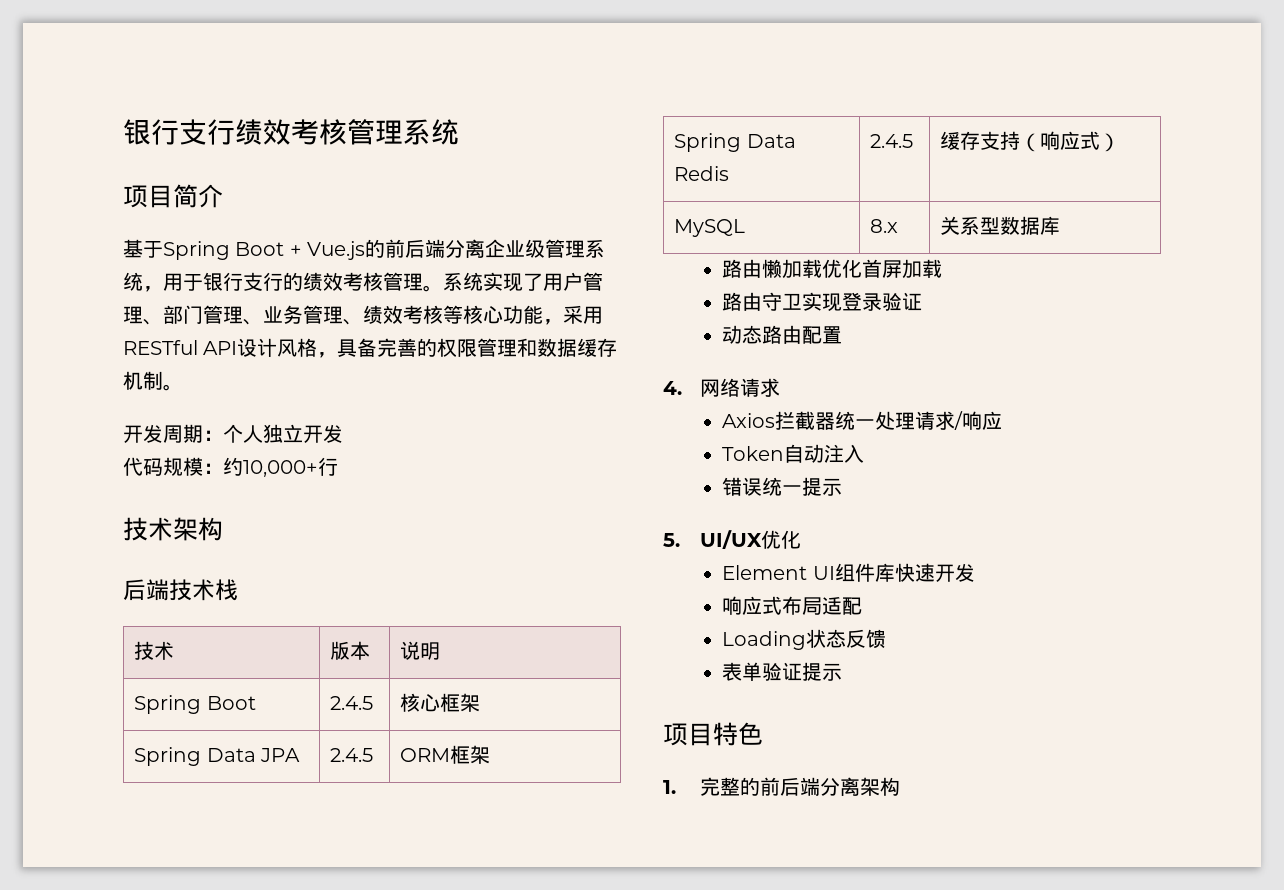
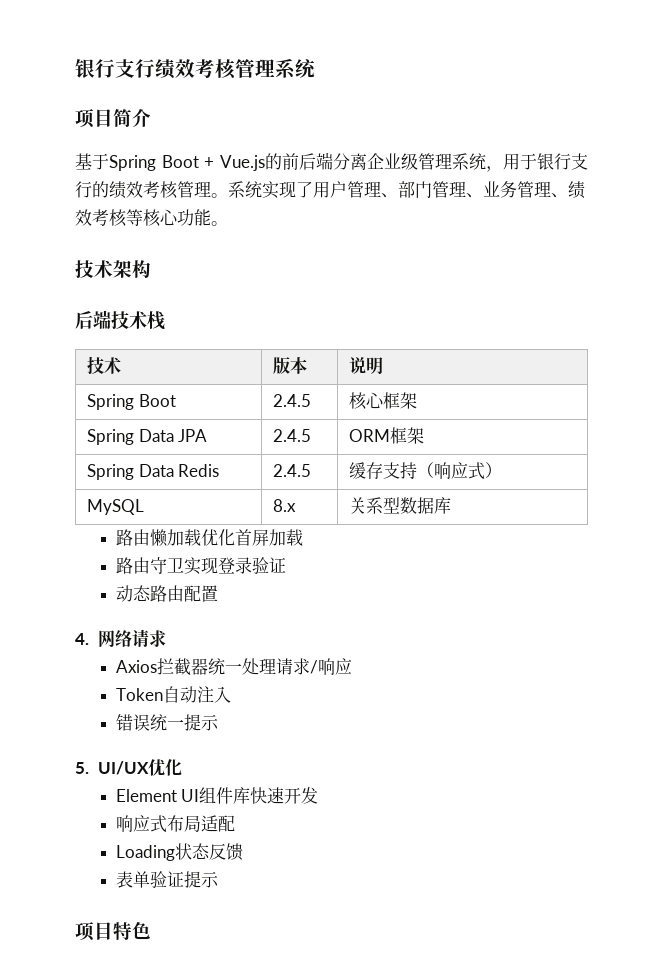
- 系统实现了用户管理、部门管理、业务管理、绩效考核等核心功能，采用RESTful API设计风格，具备完善的权限管理和数据缓存机制。
- 开发周期：个人独立开发
- 代码规模：约10,000+行
+ 系统实现了用户管理、部门管理、业务管理、绩效考核等核心功能。
- 1.完整的前后端分离架构

